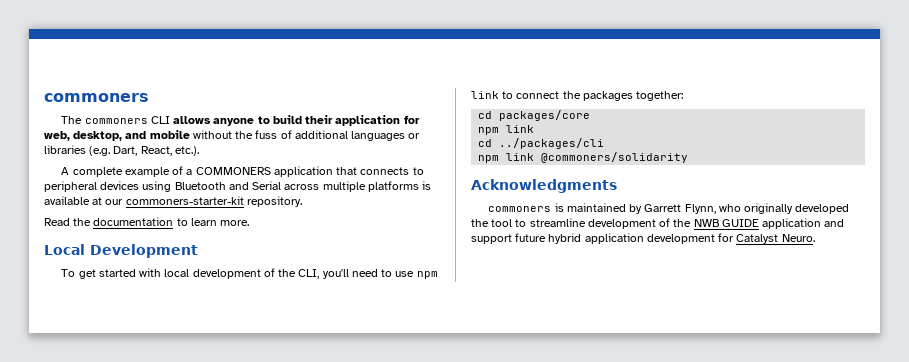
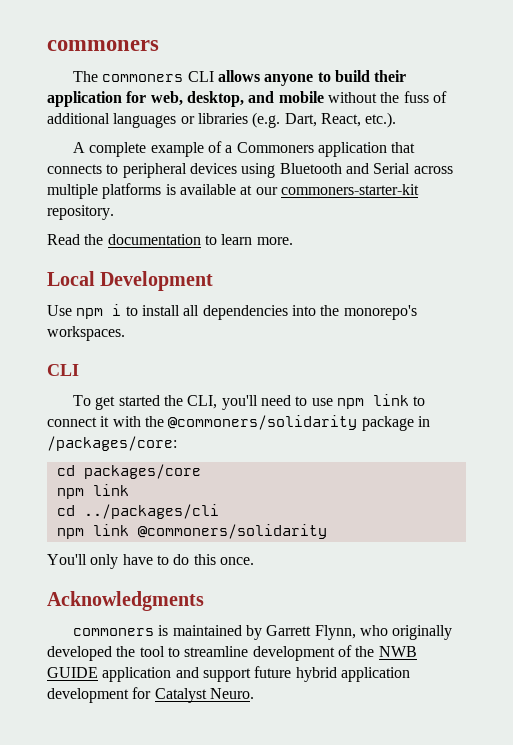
- A complete example of a COMMONERS application that connects to peripheral devices using Bluetooth and Serial across multiple platforms is available at our commoners-starter-kit repository.
+ A complete example of a Commoners application that connects to peripheral devices using Bluetooth and Serial across multiple platforms is available at our commoners-starter-kit repository.
+ Use npm i to install all dependencies into the monorepo's workspaces.
+ CLI
- To get started with local development of the CLI, you'll need to use npm link to connect the packages together:
+ To get started the CLI, you'll need to use npm link to connect it with the @commoners/solidarity package in /packages/core:
+ You'll only have to do this once.

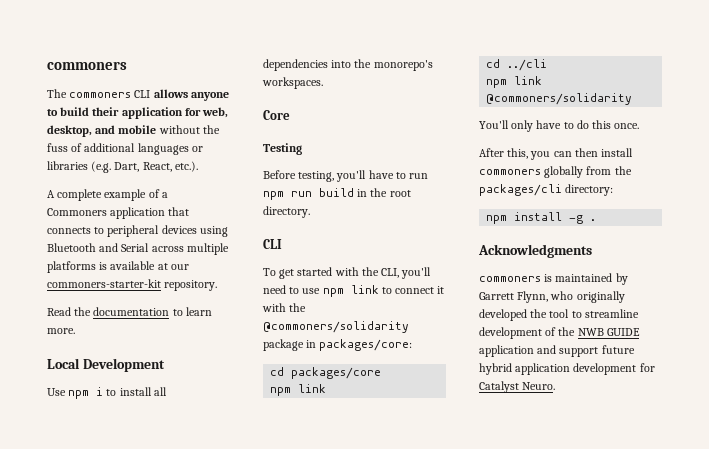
+ Core
+ Testing
+ Before testing, you'll have to run npm run build in the root directory.
- To get started the CLI, you'll need to use npm link to connect it with the @commoners/solidarity package in /packages/core:
+ To get started with the CLI, you'll need to use npm link to connect it with the @commoners/solidarity package in packages/core:
- cd ../packages/cli
+ cd ../cli
+ After this, you can then install commoners globally from the packages/cli directory:
+ npm install -g .

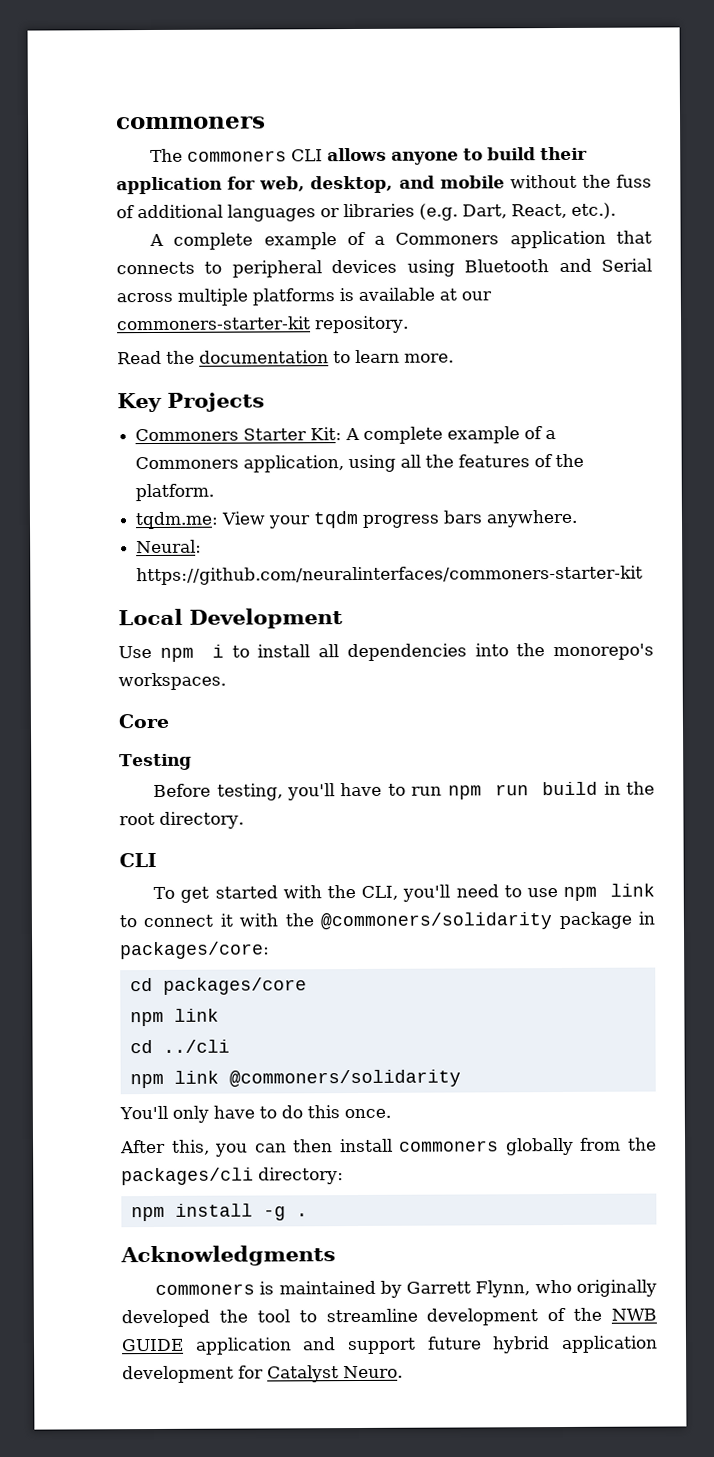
+ Key Projects
+ Commoners Starter Kit: A complete example of a Commoners application, using all the features of the platform.
+ tqdm.me: View your tqdm progress bars anywhere.
+ Neural: https://github.com/neuralinterfaces/commoners-starter-kit

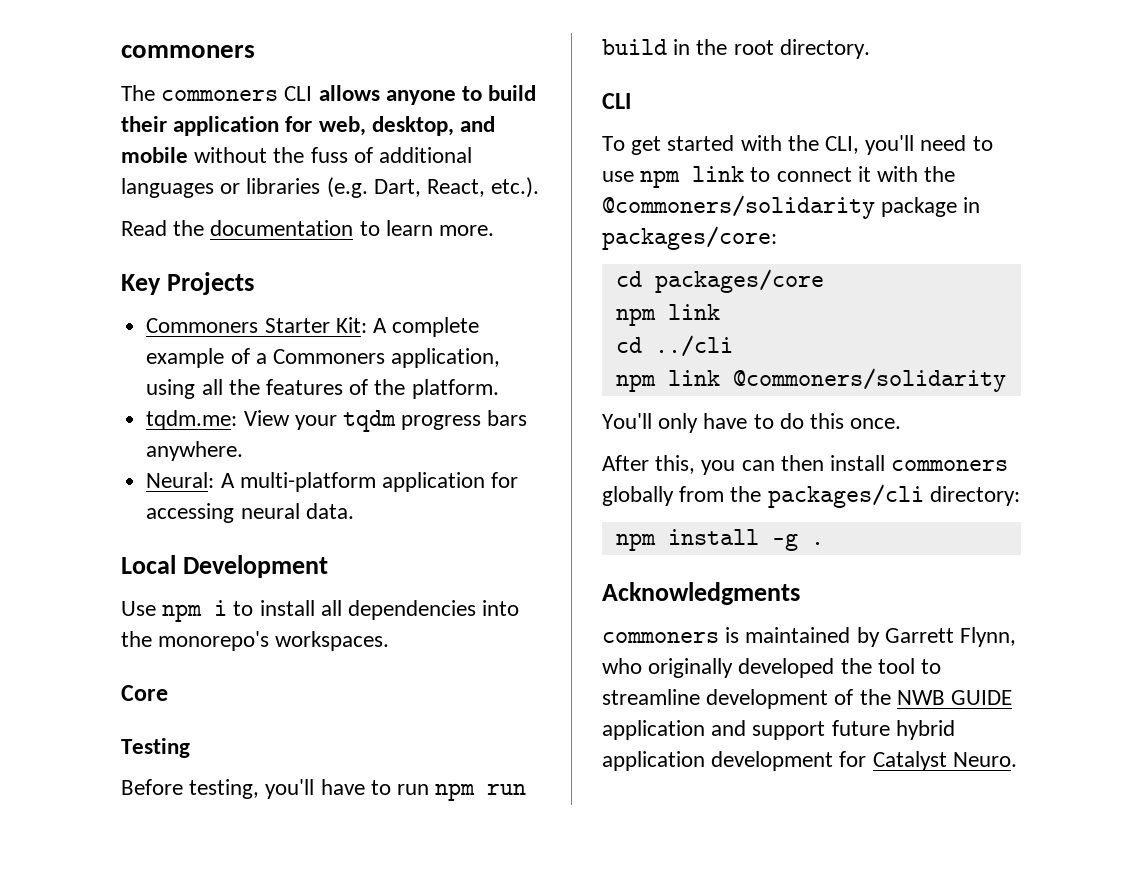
- A complete example of a Commoners application that connects to peripheral devices using Bluetooth and Serial across multiple platforms is available at our commoners-starter-kit repository.
- Neural: https://github.com/neuralinterfaces/commoners-starter-kit
+ Neural: A multi-platform application for accessing neural data.

